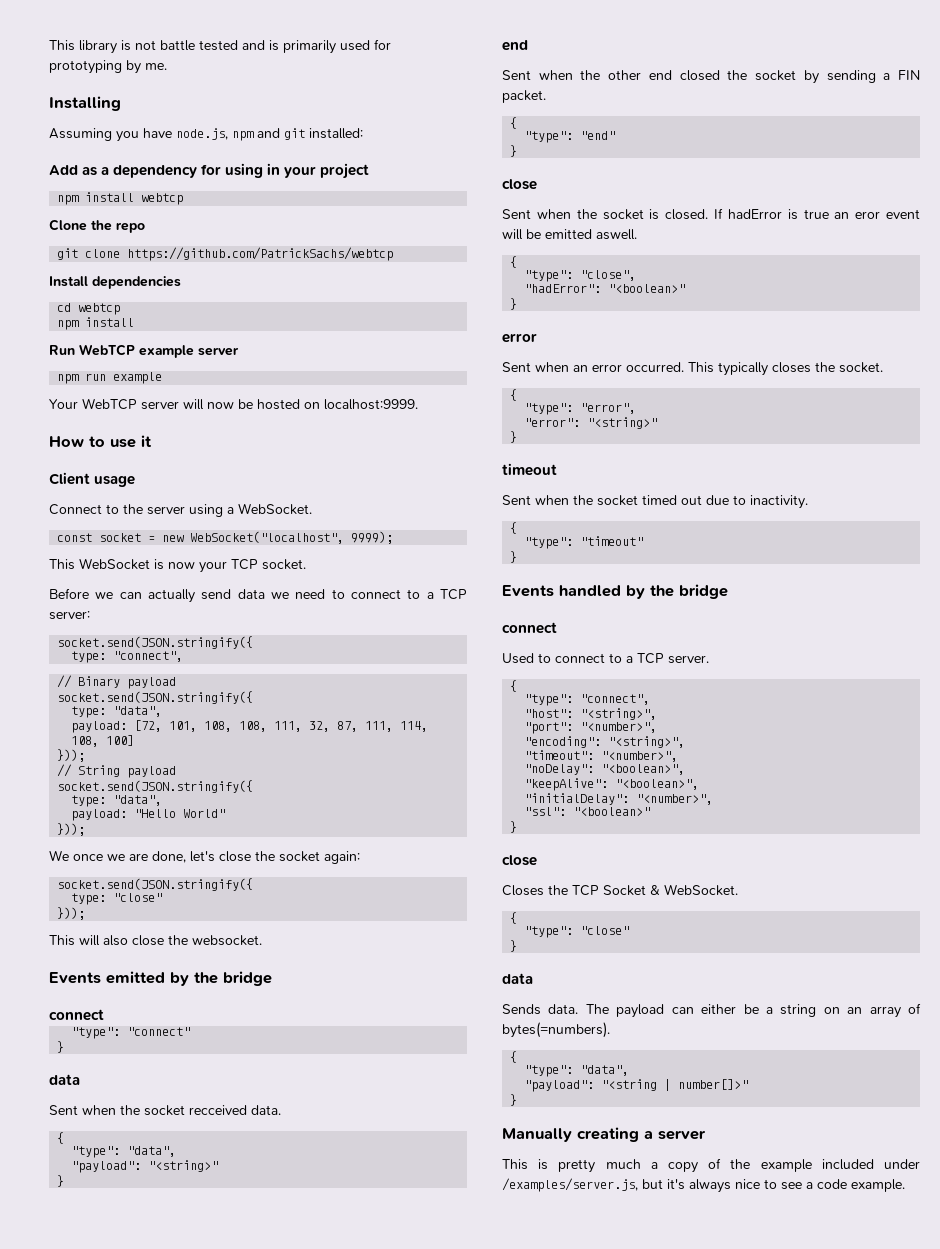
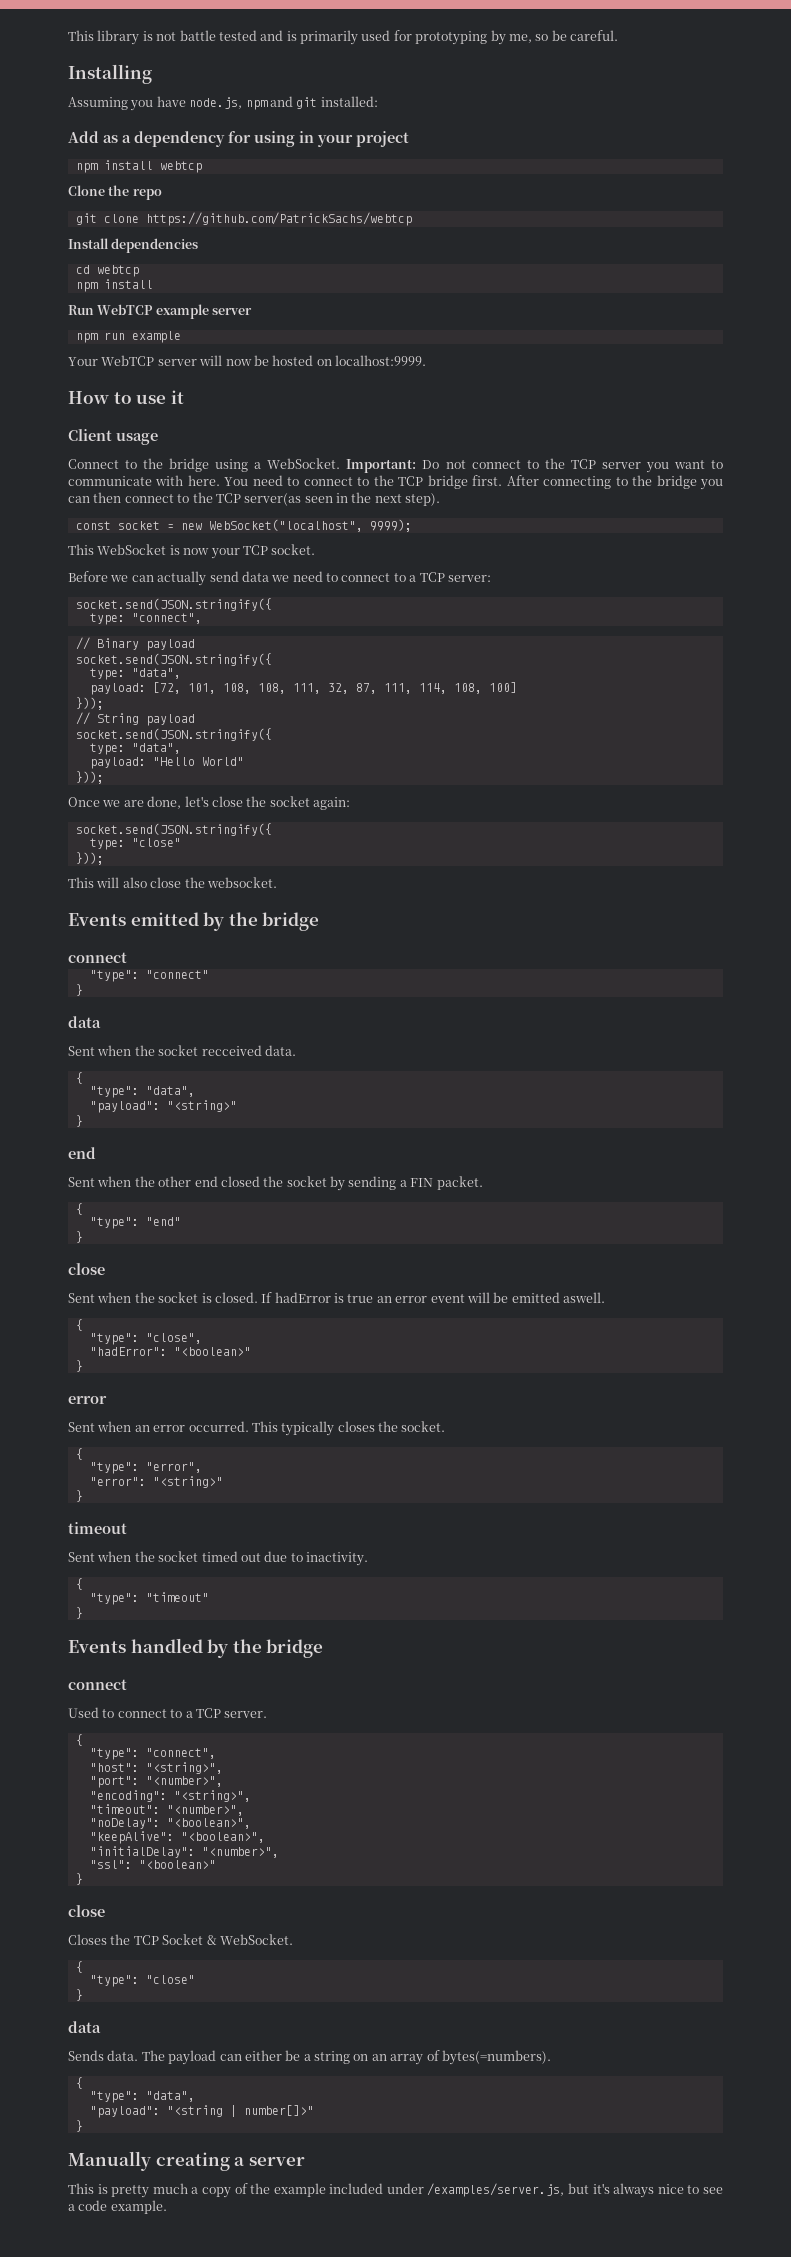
- This library is not battle tested and is primarily used for prototyping by me.
+ This library is not battle tested and is primarily used for prototyping by me, so be careful.
- Connect to the server using a WebSocket.
+ Connect to the bridge using a WebSocket. Important: Do not connect to the TCP server you want to communicate with here. You need to connect to the TCP bridge first. After connecting to the bridge you can then connect to the TCP server(as seen in the next step).
- We once we are done, let's close the socket again:
+ Once we are done, let's close the socket again:
- If hadError is true an eror event will be emitted aswell.
+ If hadError is true an error event will be emitted aswell.

